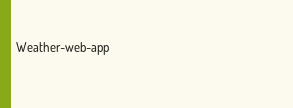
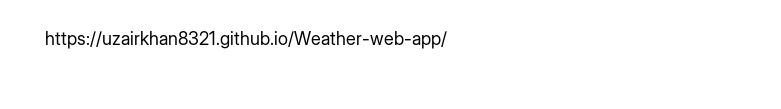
- Weather-web-app
+ https://uzairkhan8321.github.io/Weather-web-app/

